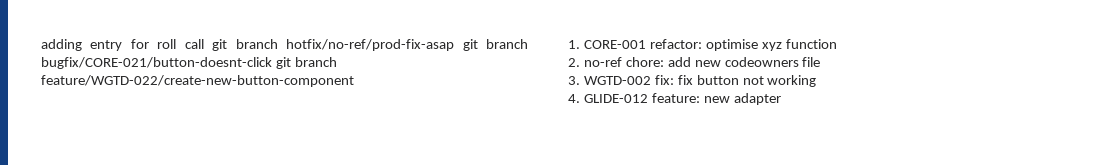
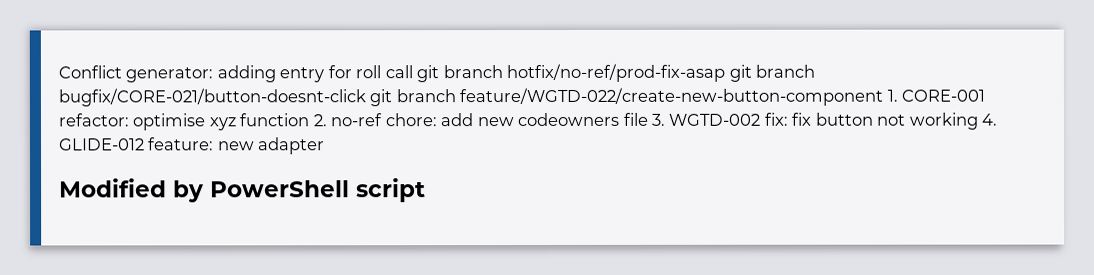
- adding entry for roll call git branch hotfix/no-ref/prod-fix-asap git branch bugfix/CORE-021/button-doesnt-click git branch feature/WGTD-022/create-new-button-component
- 1. CORE-001 refactor: optimise xyz function
- 2. no-ref chore: add new codeowners file
- 3. WGTD-002 fix: fix button not working
- 4. GLIDE-012 feature: new adapter
+ Conflict generator: adding entry for roll call git branch hotfix/no-ref/prod-fix-asap git branch bugfix/CORE-021/button-doesnt-click git branch feature/WGTD-022/create-new-button-component 1. CORE-001 refactor: optimise xyz function 2. no-ref chore: add new codeowners file 3. WGTD-002 fix: fix button not working 4. GLIDE-012 feature: new adapter
+ Modified by PowerShell script

